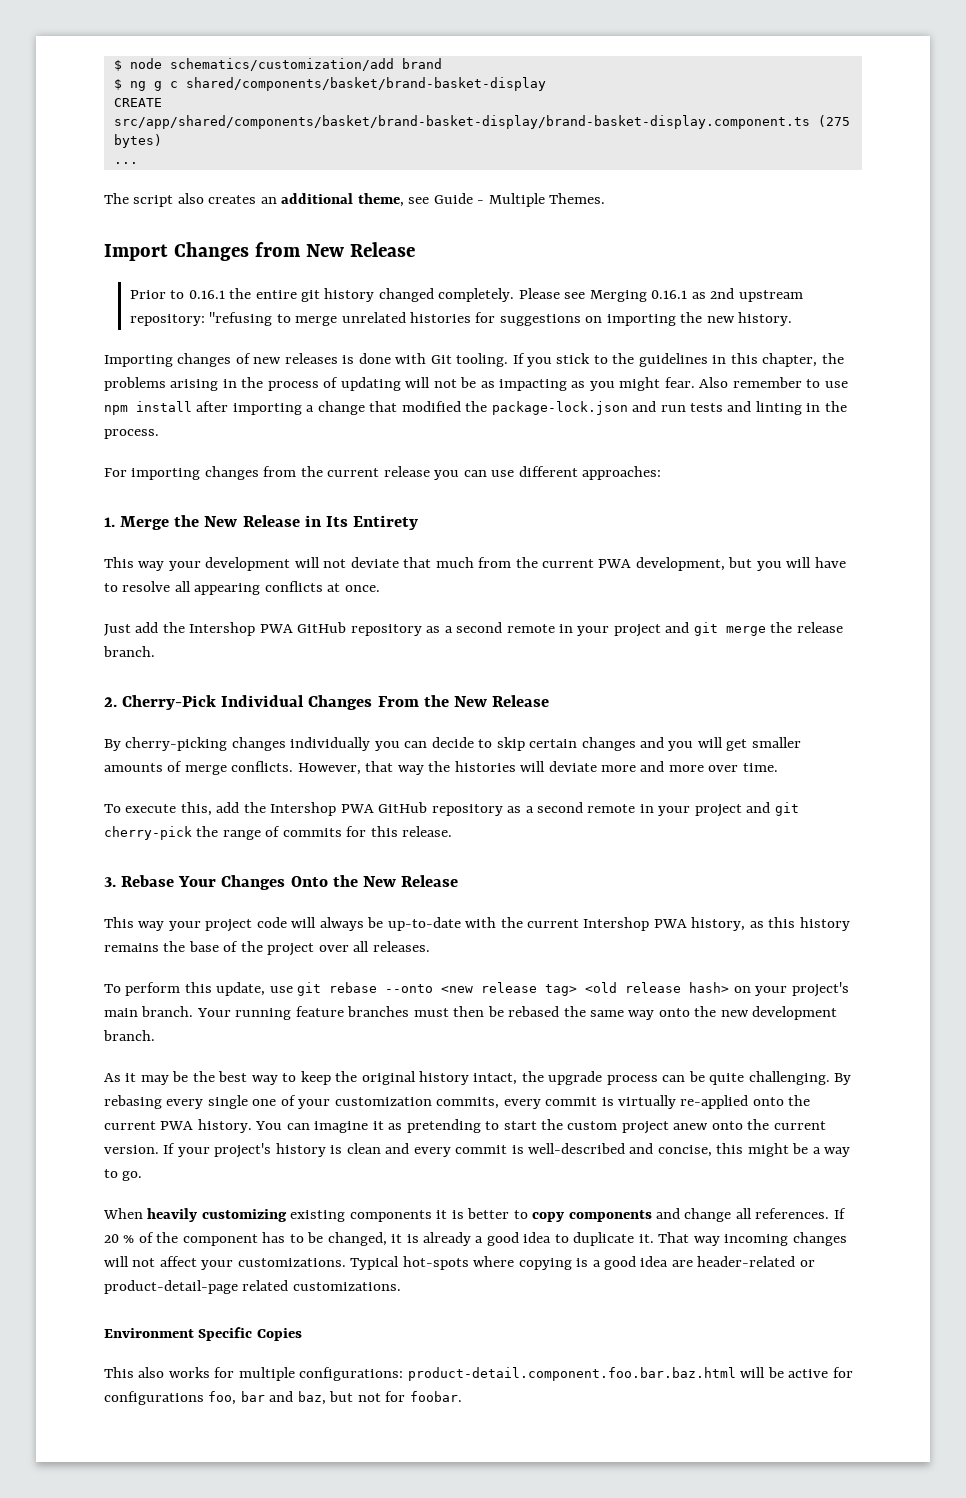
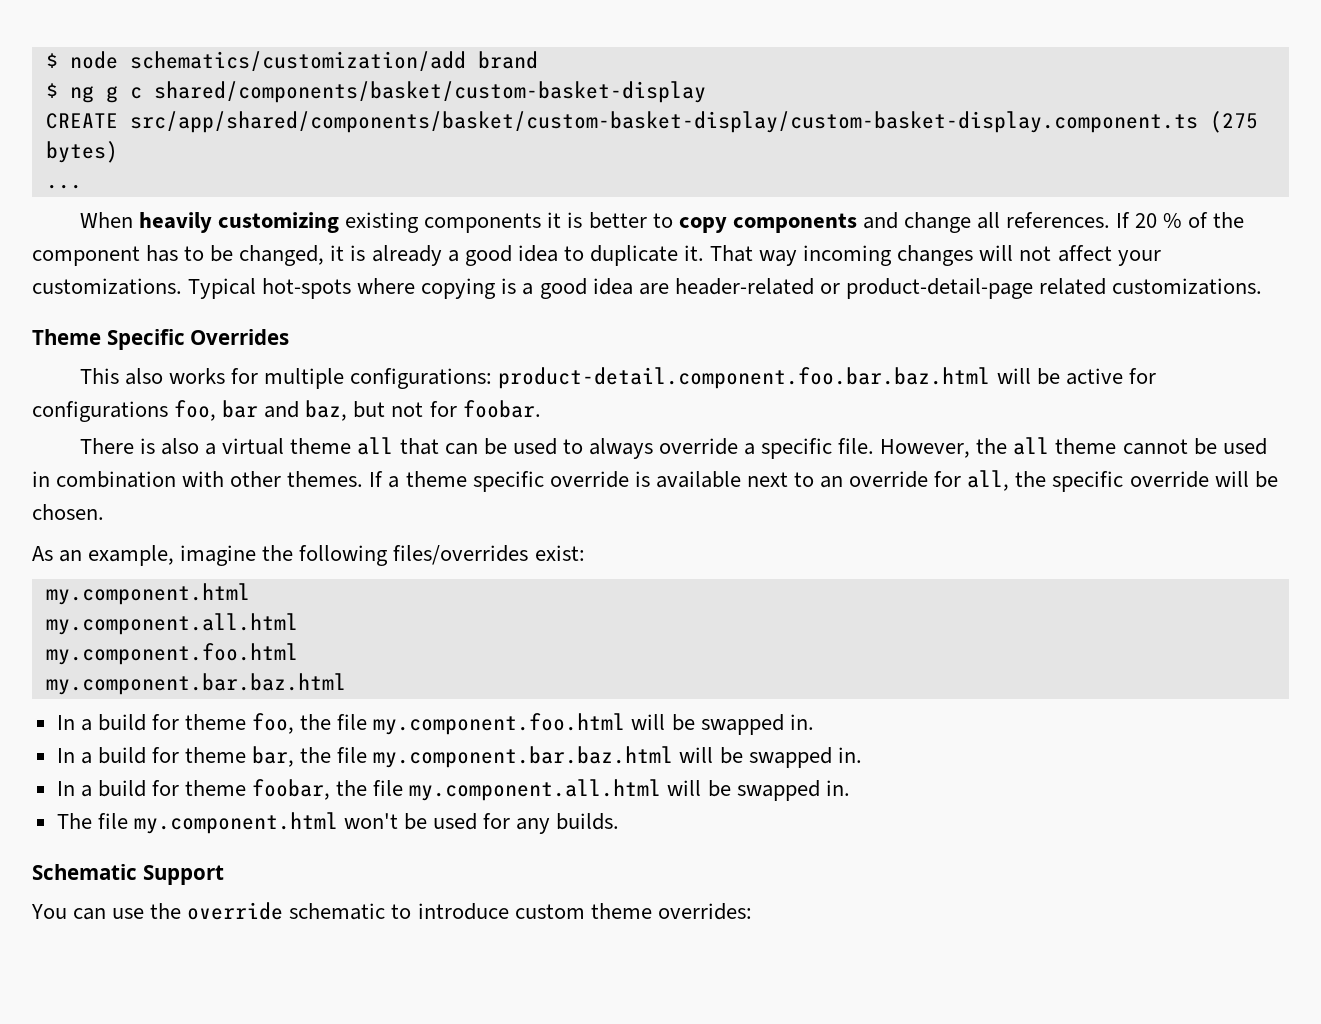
- $ ng g c shared/components/basket/brand-basket-display
+ $ ng g c shared/components/basket/custom-basket-display
- CREATE src/app/shared/components/basket/brand-basket-display/brand-basket-display.component.ts (275 bytes)
+ CREATE src/app/shared/components/basket/custom-basket-display/custom-basket-display.component.ts (275 bytes)
- The script also creates an additional theme, see Guide - Multiple Themes.
- Import Changes from New Release
- Prior to 0.16.1 the entire git history changed completely. Please see Merging 0.16.1 as 2nd upstream repository: "refusing to merge unrelated histories for suggestions on importing the new history.
- Importing changes of new releases is done with Git tooling. If you stick to the guidelines in this chapter, the problems arising in the process of updating will not be as impacting as you might fear. Also remember to use npm install after importing a change that modified the package-lock.json and run tests and linting in the process.
- For importing changes from the current release you can use different approaches:
- 1. Merge the New Release in Its Entirety
- This way your development will not deviate that much from the current PWA development, but you will have to resolve all appearing conflicts at once.
- Just add the Intershop PWA GitHub repository as a second remote in your project and git merge the release branch.
- 2. Cherry-Pick Individual Changes From the New Release
- By cherry-picking changes individually you can decide to skip certain changes and you will get smaller amounts of merge conflicts. However, that way the histories will deviate more and more over time.
- To execute this, add the Intershop PWA GitHub repository as a second remote in your project and git cherry-pick the range of commits for this release.
- 3. Rebase Your Changes Onto the New Release
- This way your project code will always be up-to-date with the current Intershop PWA history, as this history remains the base of the project over all releases.
- To perform this update, use git rebase --onto <new release tag> <old release hash> on your project's main branch. Your running feature branches must then be rebased the same way onto the new development branch.
- As it may be the best way to keep the original history intact, the upgrade process can be quite challenging. By rebasing every single one of your customization commits, every commit is virtually re-applied onto the current PWA history. You can imagine it as pretending to start the custom project anew onto the current version. If your project's history is clean and every commit is well-described and concise, this might be a way to go.
- Environment Specific Copies
+ Theme Specific Overrides
+ There is also a virtual theme all that can be used to always override a specific file. However, the all theme cannot be used in combination with other themes. If a theme specific override is available next to an override for all, the specific override will be chosen.
+ As an example, imagine the following files/overrides exist:
+ my.component.html
+ my.component.all.html
+ my.component.foo.html
+ my.component.bar.baz.html
+ In a build for theme foo, the file my.component.foo.html will be swapped in.
+ In a build for theme bar, the file my.component.bar.baz.html will be swapped in.
+ In a build for theme foobar, the file my.component.all.html will be swapped in.
+ The file my.component.html won't be used for any builds.
+ Schematic Support
+ You can use the override schematic to introduce custom theme overrides:

